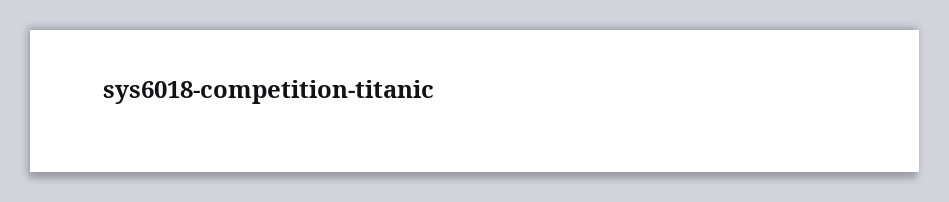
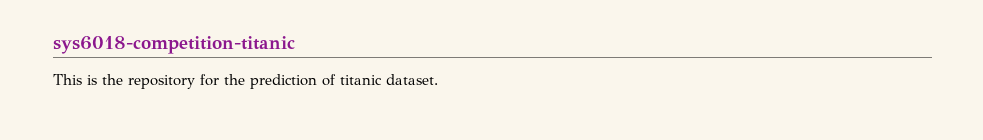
+ This is the repository for the prediction of titanic dataset.

